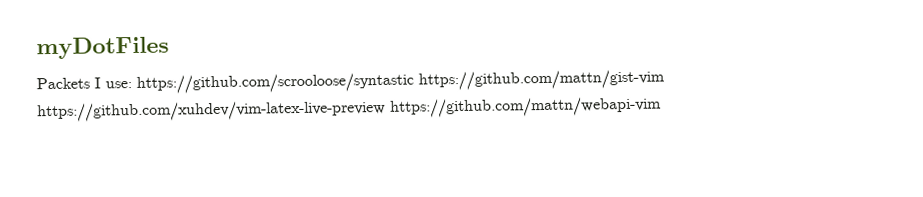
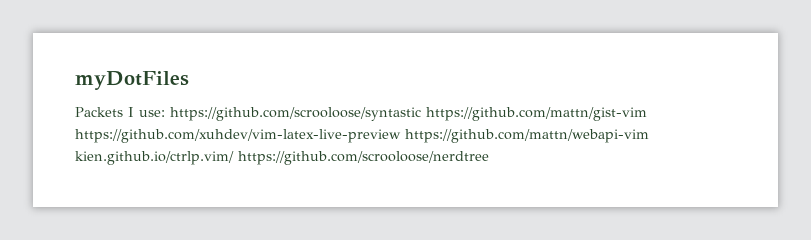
- Packets I use: https://github.com/scrooloose/syntastic https://github.com/mattn/gist-vim https://github.com/xuhdev/vim-latex-live-preview https://github.com/mattn/webapi-vim
+ Packets I use: https://github.com/scrooloose/syntastic https://github.com/mattn/gist-vim https://github.com/xuhdev/vim-latex-live-preview https://github.com/mattn/webapi-vim kien.github.io/ctrlp.vim/ https://github.com/scrooloose/nerdtree

